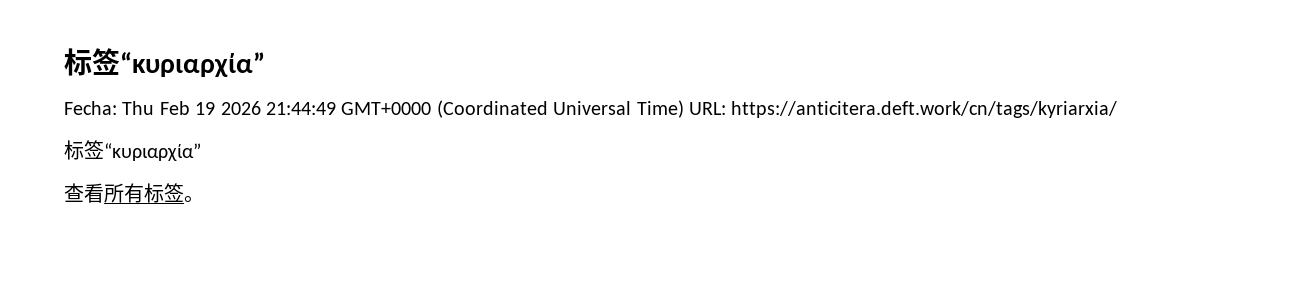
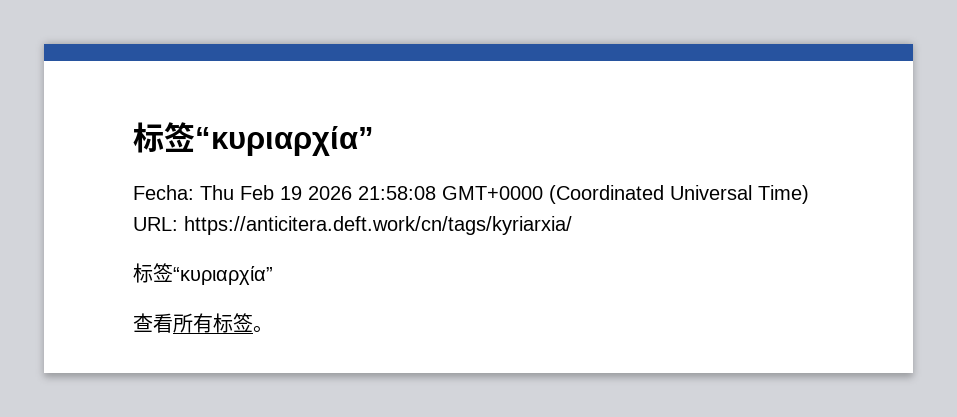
- Fecha: Thu Feb 19 2026 21:44:49 GMT+0000 (Coordinated Universal Time) URL: https://anticitera.deft.work/cn/tags/kyriarxia/
+ Fecha: Thu Feb 19 2026 21:58:08 GMT+0000 (Coordinated Universal Time) URL: https://anticitera.deft.work/cn/tags/kyriarxia/

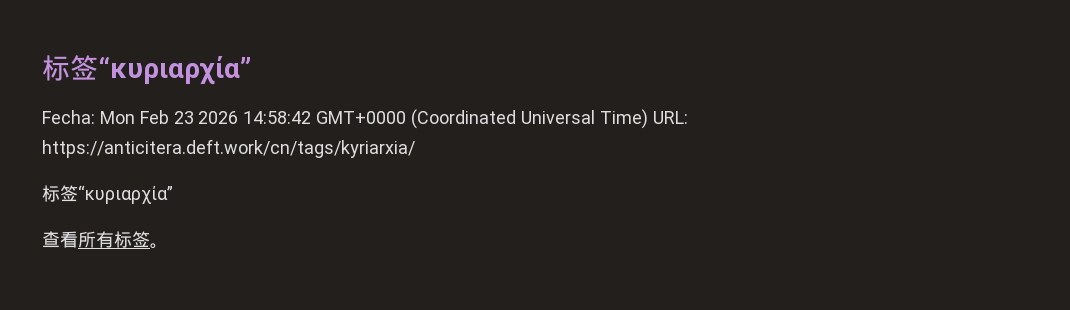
- Fecha: Thu Feb 19 2026 21:58:08 GMT+0000 (Coordinated Universal Time) URL: https://anticitera.deft.work/cn/tags/kyriarxia/
+ Fecha: Mon Feb 23 2026 14:58:42 GMT+0000 (Coordinated Universal Time) URL: https://anticitera.deft.work/cn/tags/kyriarxia/

